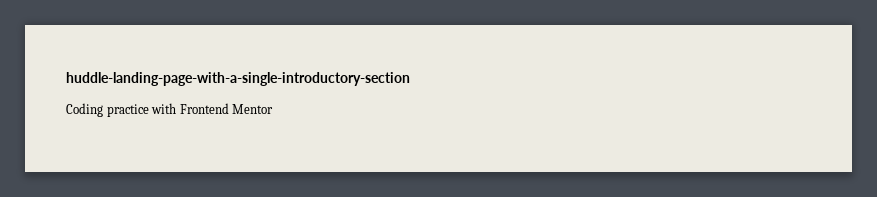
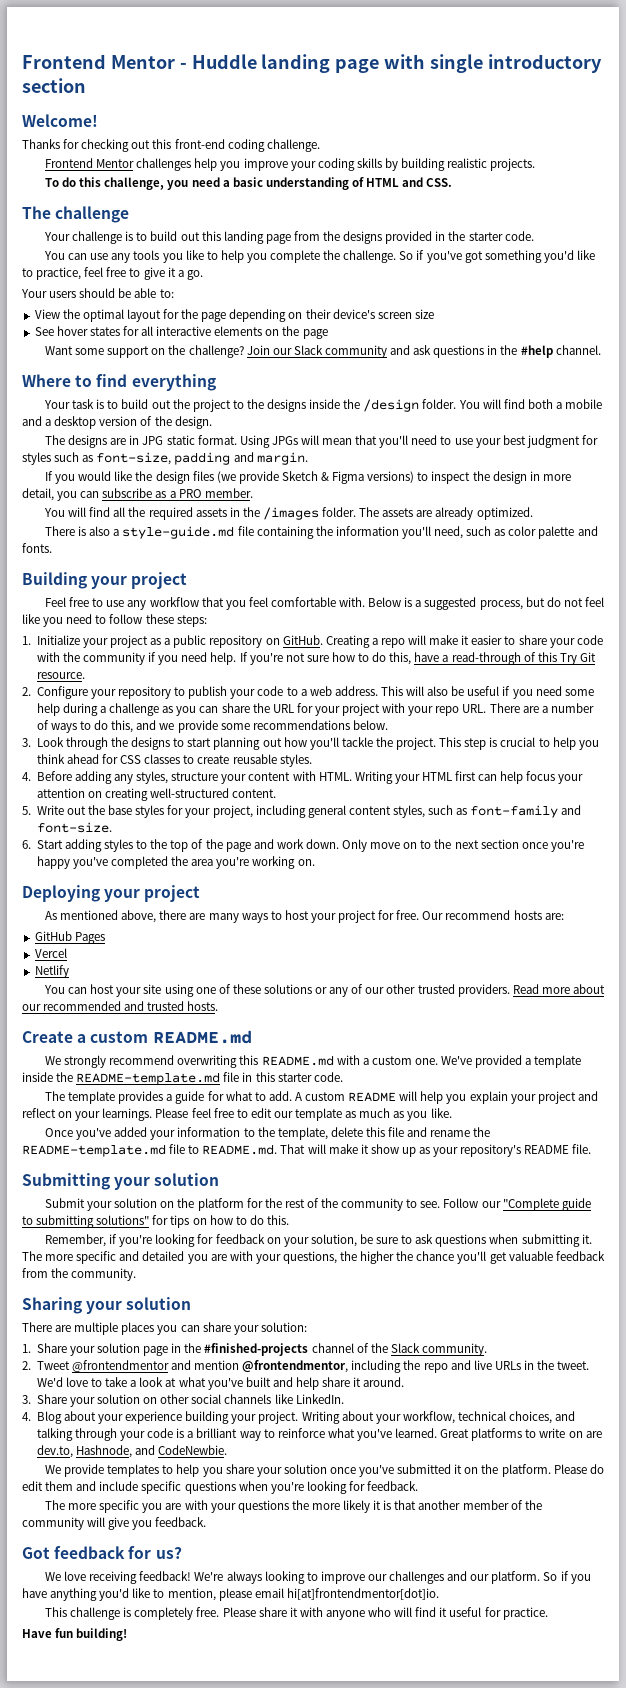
- huddle-landing-page-with-a-single-introductory-section
- Coding practice with Frontend Mentor
+ Frontend Mentor - Huddle landing page with single introductory section
+ Welcome!
+ Thanks for checking out this front-end coding challenge.
+ Frontend Mentor challenges help you improve your coding skills by building realistic projects.
+ To do this challenge, you need a basic understanding of HTML and CSS.
+ The challenge
+ Your challenge is to build out this landing page from the designs provided in the starter code.
+ You can use any tools you like to help you complete the challenge. So if you've got something you'd like to practice, feel free to give it a go.
+ Your users should be able to:
+ View the optimal layout for the page depending on their device's screen size
+ See hover states for all interactive elements on the page
+ Want some support on the challenge? Join our Slack community and ask questions in the #help channel.
+ Where to find everything
+ Your task is to build out the project to the designs inside the /design folder. You will find both a mobile and a desktop version of the design.
+ The designs are in JPG static format. Using JPGs will mean that you'll need to use your best judgment for styles such as font-size, padding and margin.
+ If you would like the design files (we provide Sketch & Figma versions) to inspect the design in more detail, you can subscribe as a PRO member.
+ You will find all the required assets in the /images folder. The assets are already optimized.
+ There is also a style-guide.md file containing the information you'll need, such as color palette and fonts.
+ Building your project
+ Feel free to use any workflow that you feel comfortable with. Below is a suggested process, but do not feel like you need to follow these steps:
+ 1. Initialize your project as a public repository on GitHub. Creating a repo will make it easier to share your code with the community if you need help. If you're not sure how to do this, have a read-through of this Try Git resource.
+ 2. Configure your repository to publish your code to a web address. This will also be useful if you need some help during a challenge as you can share the URL for your project with your repo URL. There are a number of ways to do this, and we provide some recommendations below.
+ 3. Look through the designs to start planning out how you'll tackle the project. This step is crucial to help you think ahead for CSS classes to create reusable styles.
+ 4. Before adding any styles, structure your content with HTML. Writing your HTML first can help focus your attention on creating well-structured content.
+ 5. Write out the base styles for your project, including general content styles, such as font-family and font-size.
+ 6. Start adding styles to the top of the page and work down. Only move on to the next section once you're happy you've completed the area you're working on.
+ Deploying your project
+ As mentioned above, there are many ways to host your project for free. Our recommend hosts are:
+ GitHub Pages
+ Vercel
+ Netlify
+ You can host your site using one of these solutions or any of our other trusted providers. Read more about our recommended and trusted hosts.
+ Create a custom README.md
+ We strongly recommend overwriting this README.md with a custom one. We've provided a template inside the README-template.md file in this starter code.
+ The template provides a guide for what to add. A custom README will help you explain your project and reflect on your learnings. Please feel free to edit our template as much as you like.
+ Once you've added your information to the template, delete this file and rename the README-template.md file to README.md. That will make it show up as your repository's README file.
+ Submitting your solution
+ Submit your solution on the platform for the rest of the community to see. Follow our "Complete guide to submitting solutions" for tips on how to do this.
+ Remember, if you're looking for feedback on your solution, be sure to ask questions when submitting it. The more specific and detailed you are with your questions, the higher the chance you'll get valuable feedback from the community.
+ Sharing your solution
+ There are multiple places you can share your solution:
+ 1. Share your solution page in the #finished-projects channel of the Slack community.
+ 2. Tweet @frontendmentor and mention @frontendmentor, including the repo and live URLs in the tweet. We'd love to take a look at what you've built and help share it around.
+ 3. Share your solution on other social channels like LinkedIn.
+ 4. Blog about your experience building your project. Writing about your workflow, technical choices, and talking through your code is a brilliant way to reinforce what you've learned. Great platforms to write on are dev.to, Hashnode, and CodeNewbie.
+ We provide templates to help you share your solution once you've submitted it on the platform. Please do edit them and include specific questions when you're looking for feedback.
+ The more specific you are with your questions the more likely it is that another member of the community will give you feedback.
+ Got feedback for us?
+ We love receiving feedback! We're always looking to improve our challenges and our platform. So if you have anything you'd like to mention, please email hi[at]frontendmentor[dot]io.
+ This challenge is completely free. Please share it with anyone who will find it useful for practice.
+ Have fun building!

